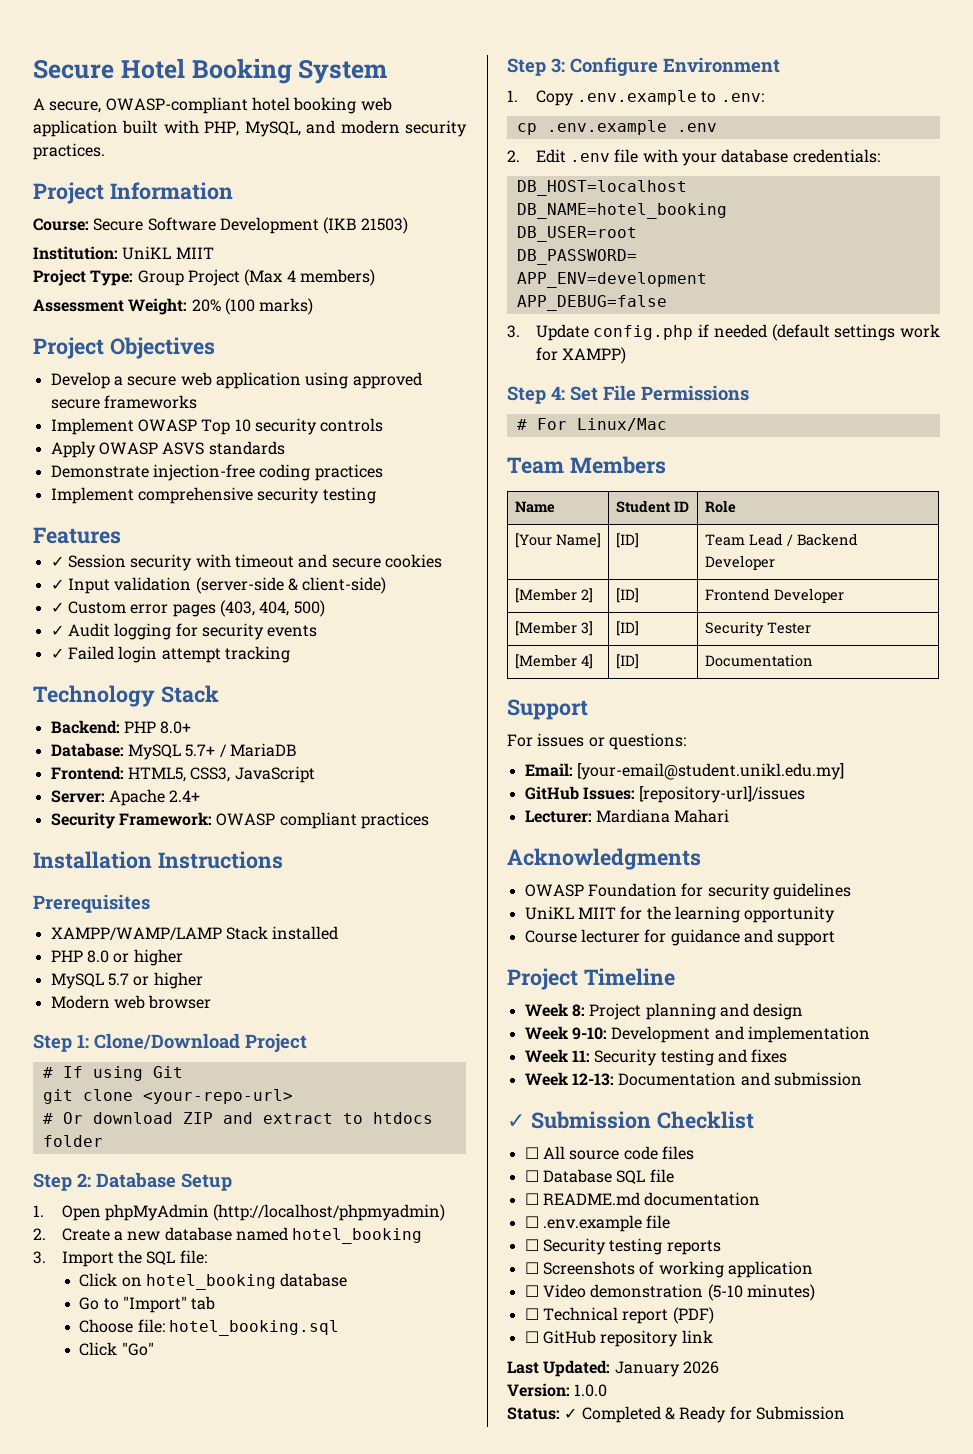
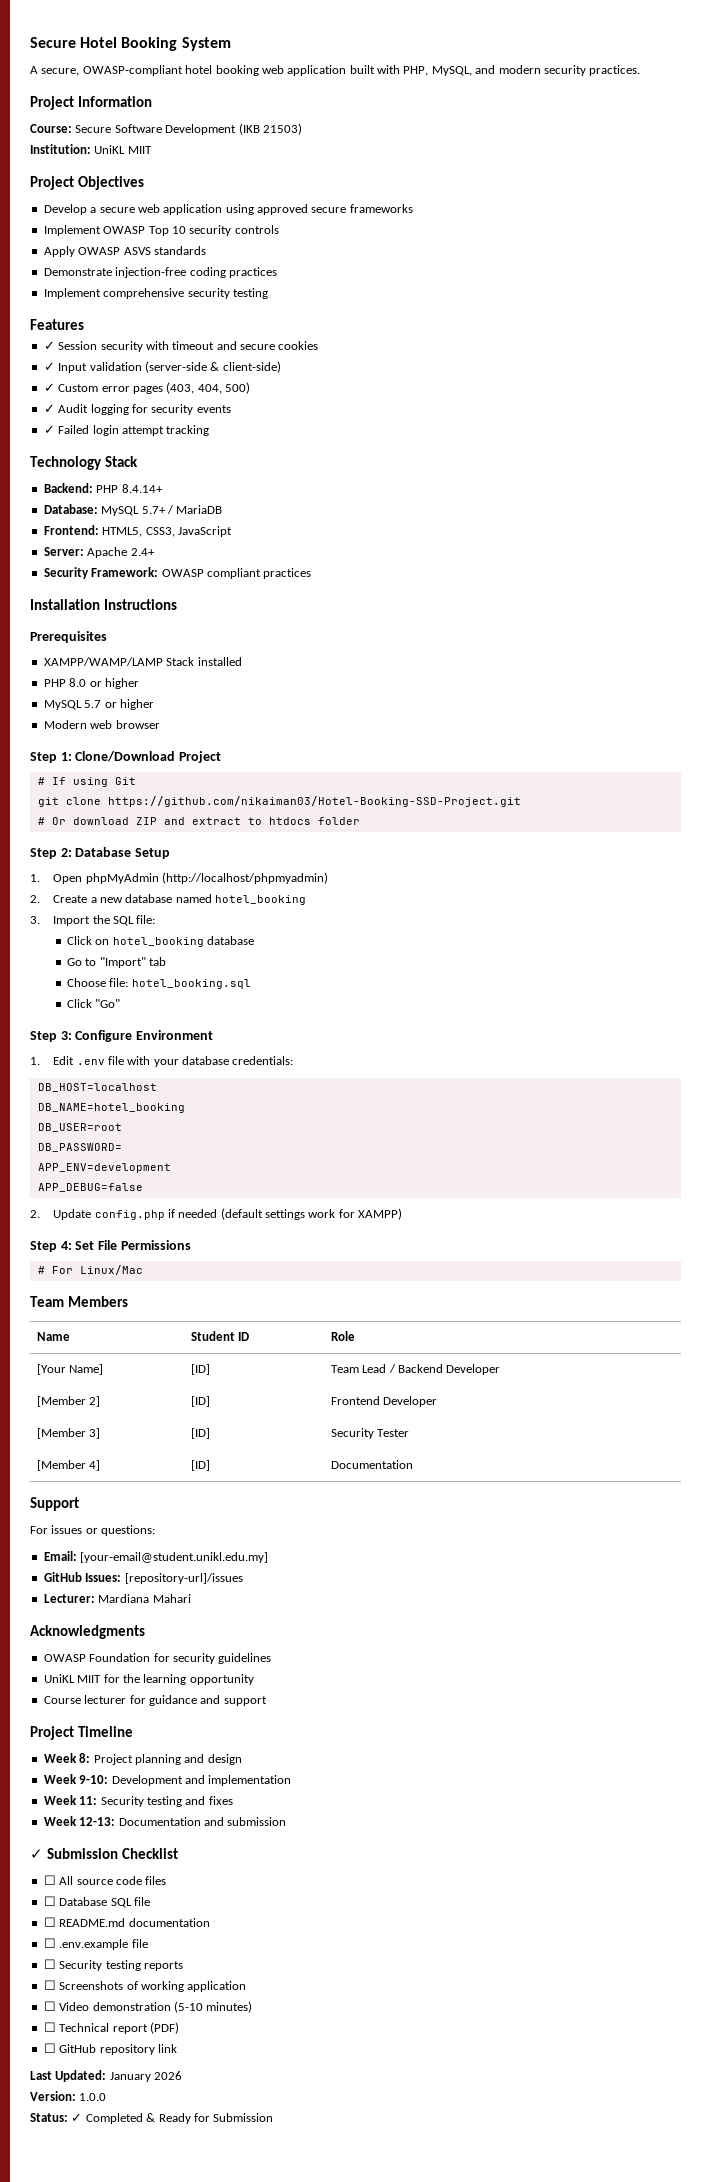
- Project Type: Group Project (Max 4 members)
- Assessment Weight: 20% (100 marks)
- Backend: PHP 8.0+
+ Backend: PHP 8.4.14+
- git clone <your-repo-url>
+ git clone https://github.com/nikaiman03/Hotel-Booking-SSD-Project.git
- 1. Copy .env.example to .env:
- cp .env.example .env
- 2. Edit .env file with your database credentials:
+ 1. Edit .env file with your database credentials:
- 3. Update config.php if needed (default settings work for XAMPP)
+ 2. Update config.php if needed (default settings work for XAMPP)

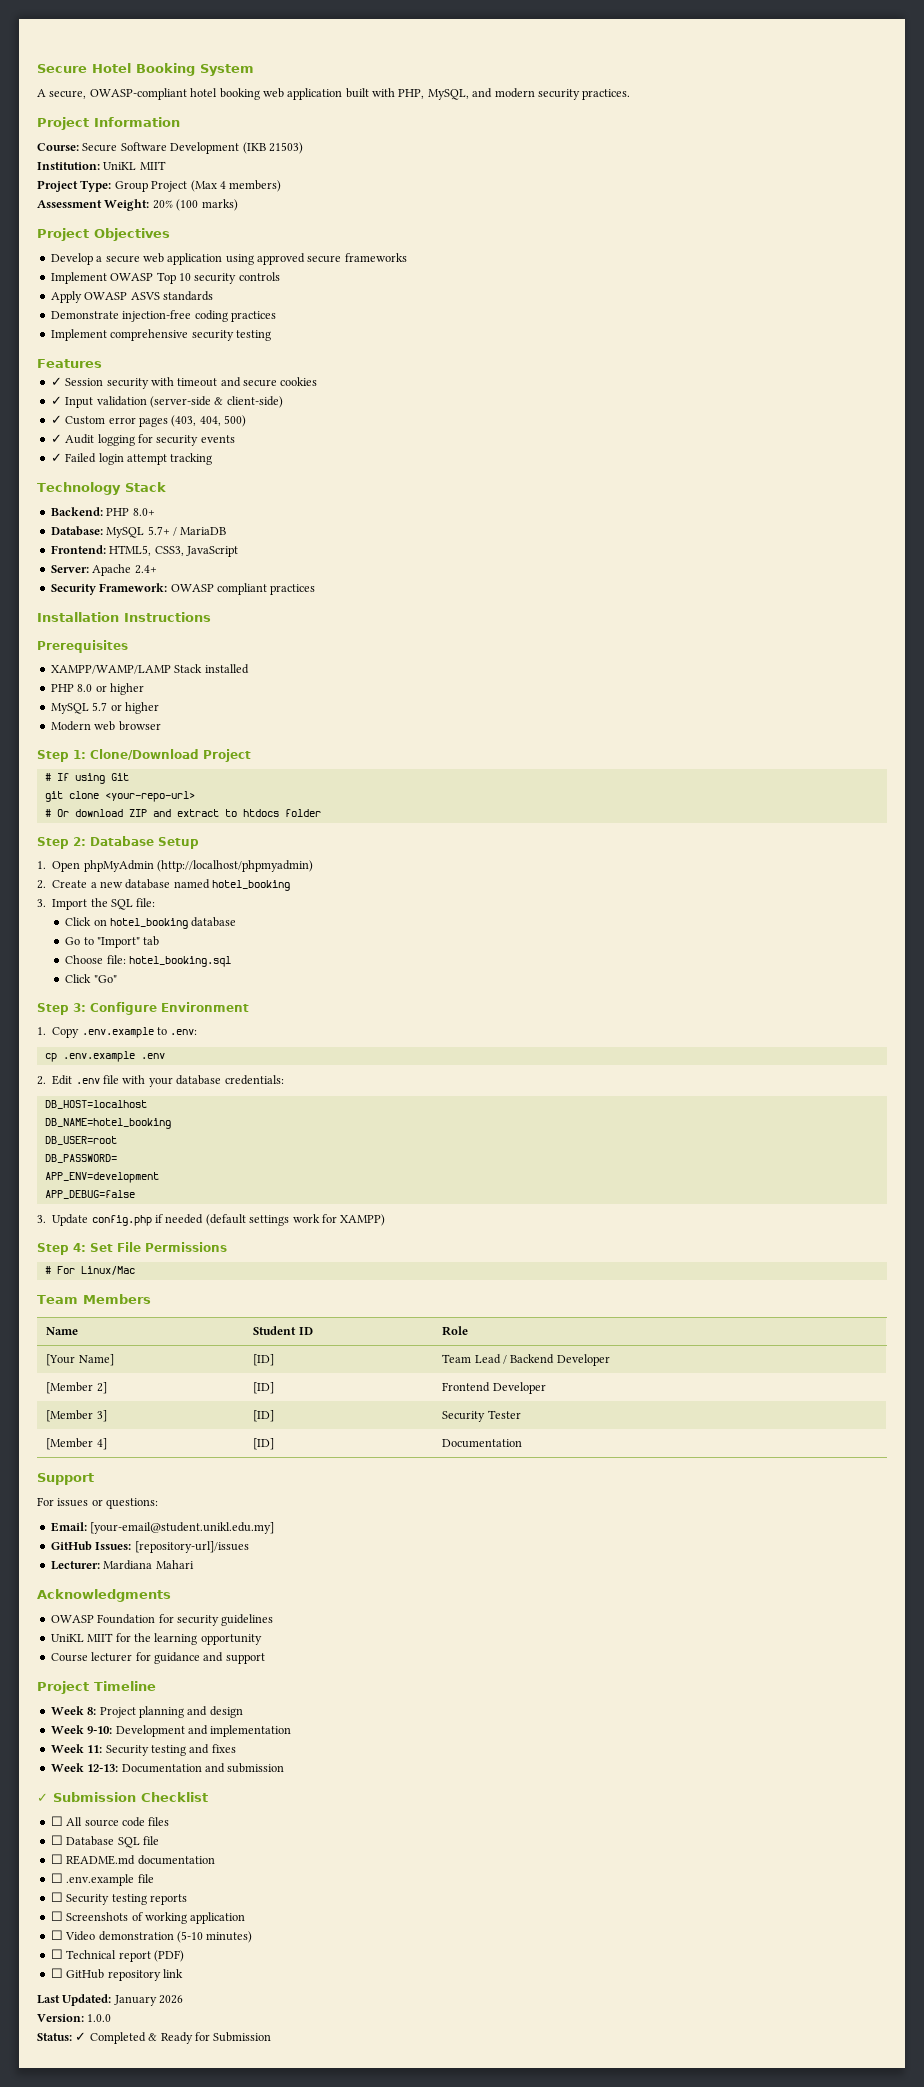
+ Project Type: Group Project (Max 4 members)
+ Assessment Weight: 20% (100 marks)
- Backend: PHP 8.4.14+
+ Backend: PHP 8.0+
- git clone https://github.com/nikaiman03/Hotel-Booking-SSD-Project.git
+ git clone <your-repo-url>
- 1. Edit .env file with your database credentials:
+ 1. Copy .env.example to .env:
+ cp .env.example .env
+ 2. Edit .env file with your database credentials:
- 2. Update config.php if needed (default settings work for XAMPP)
+ 3. Update config.php if needed (default settings work for XAMPP)

